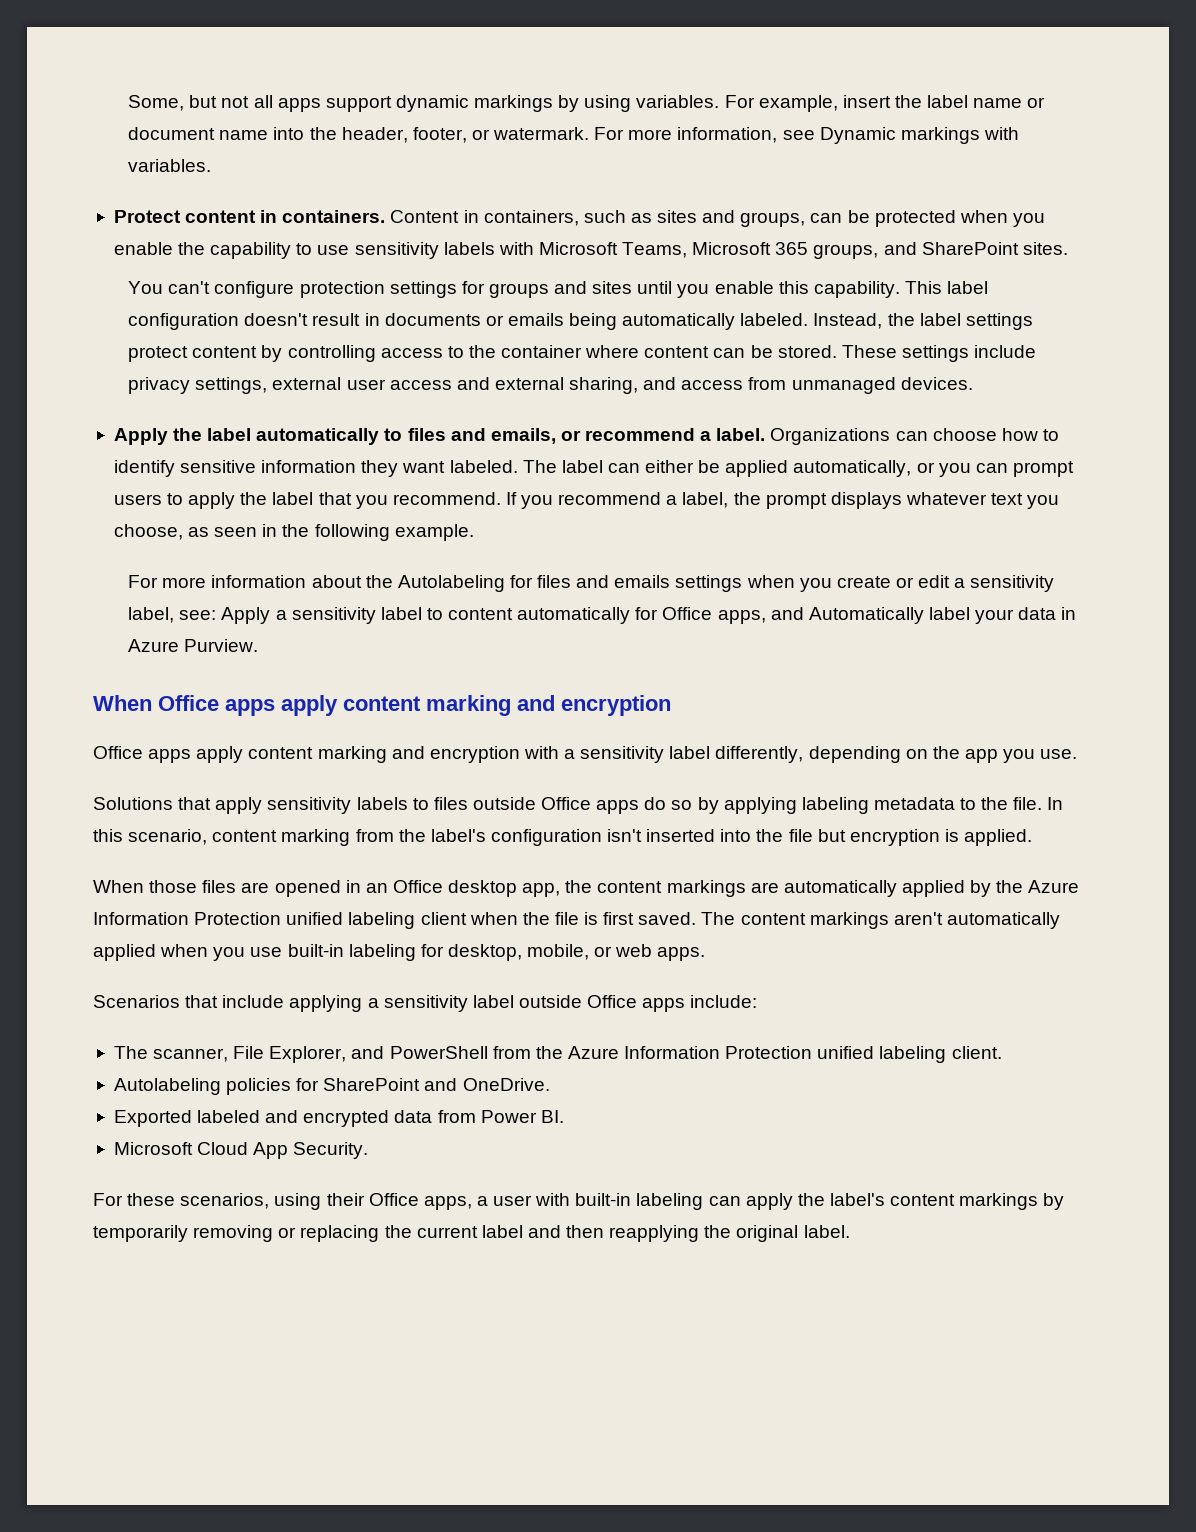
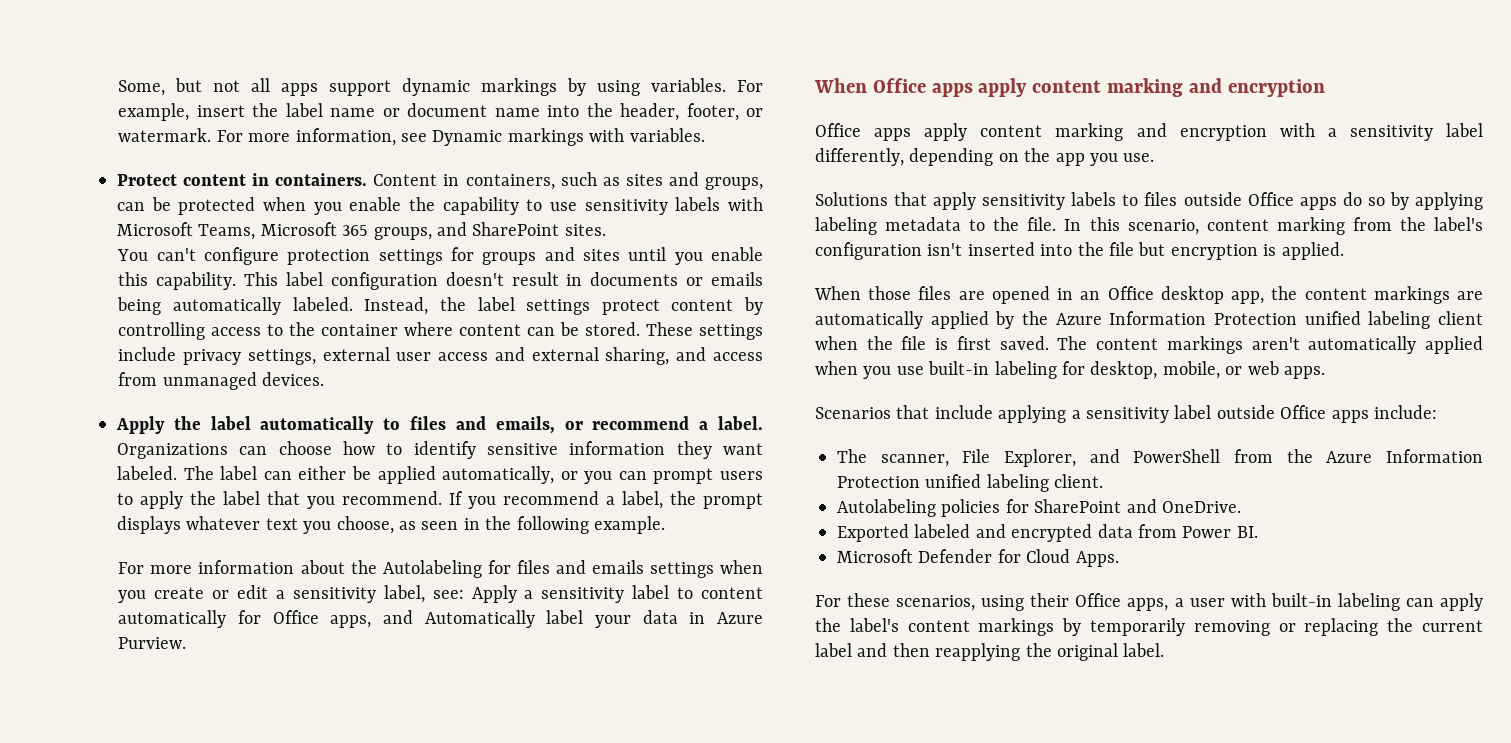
- Microsoft Cloud App Security.
+ Microsoft Defender for Cloud Apps.

